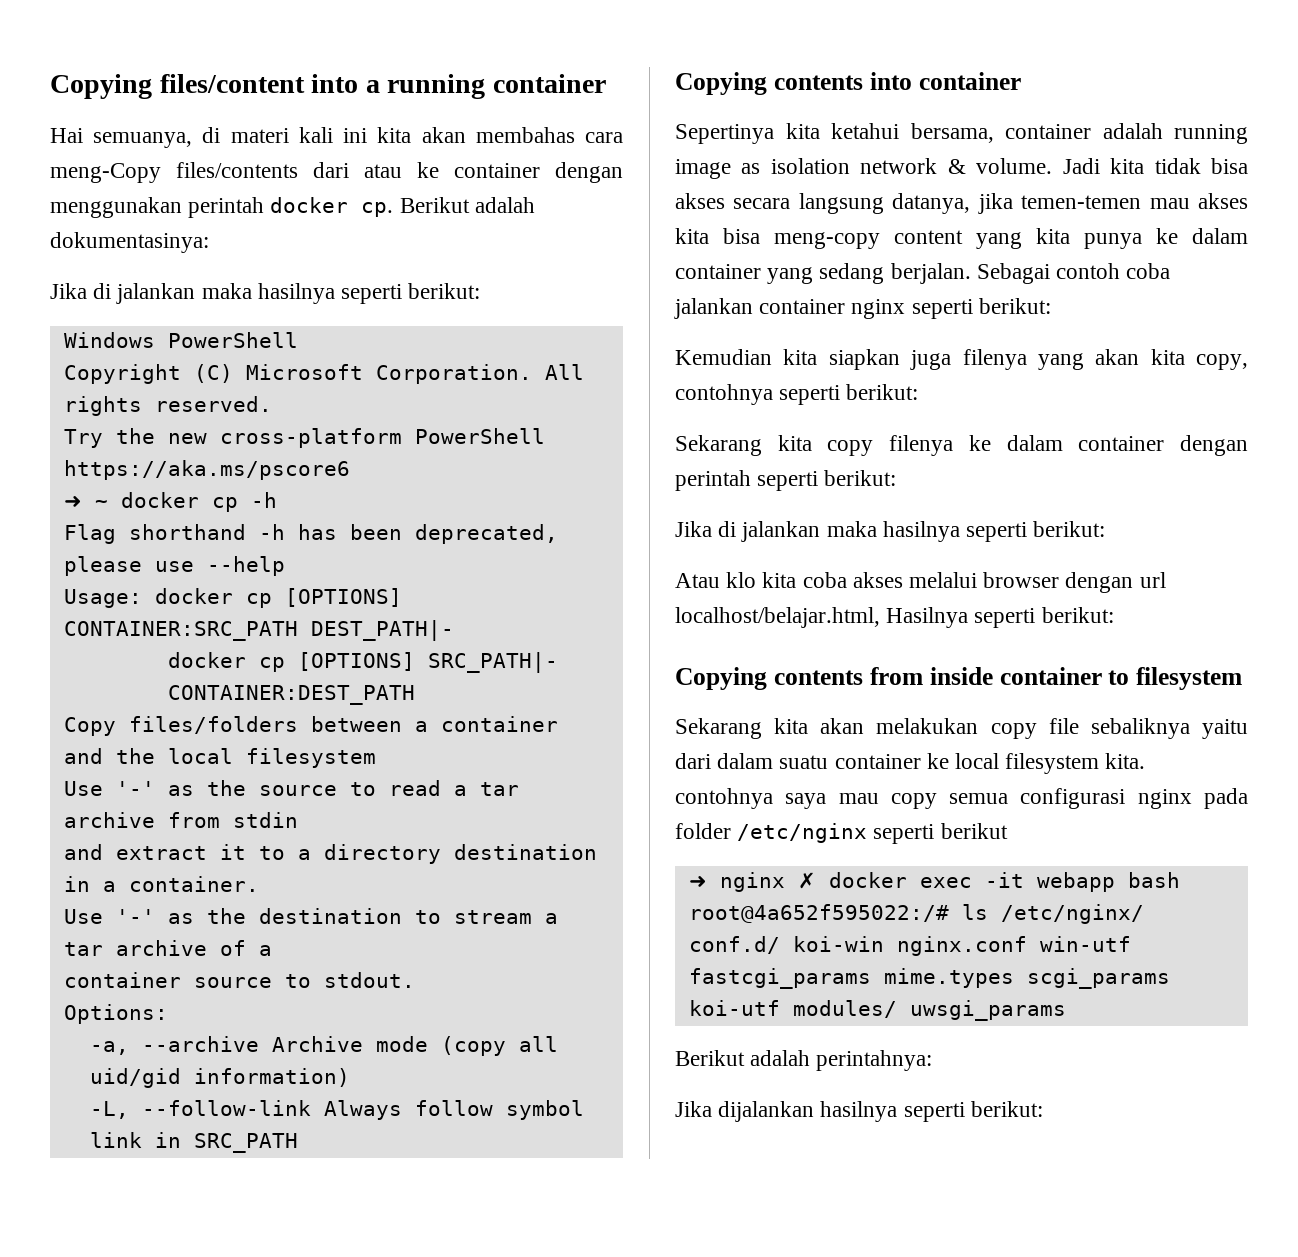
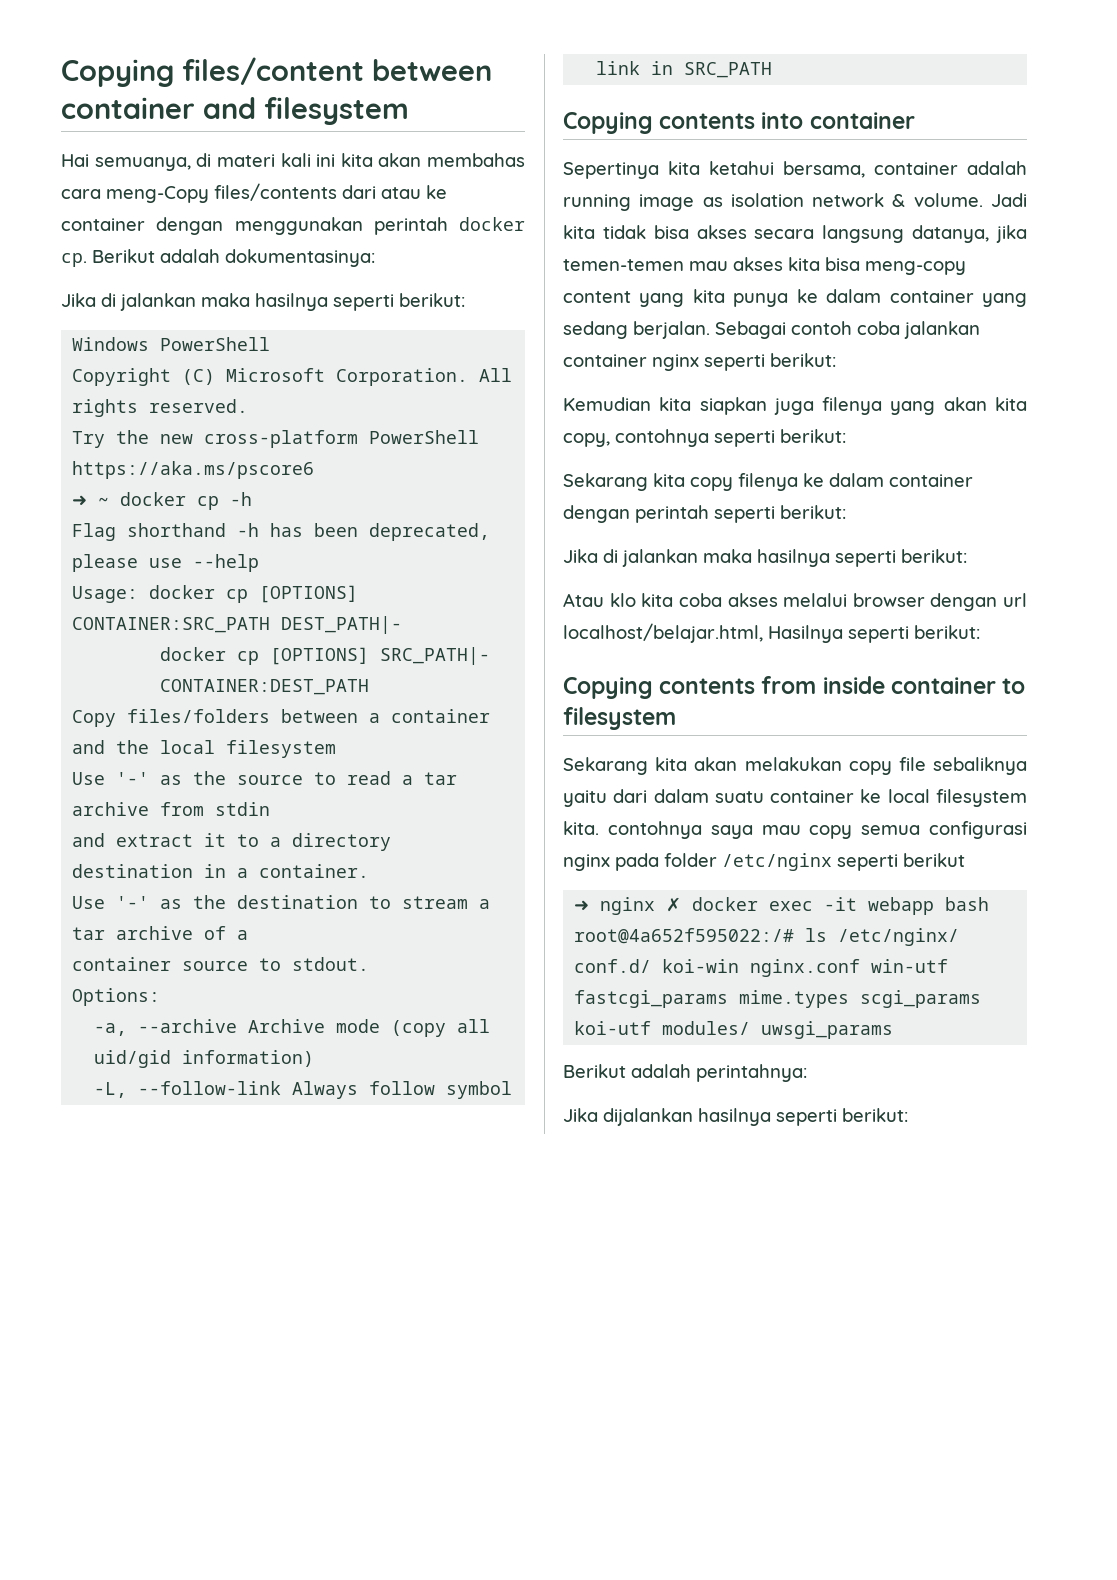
- Copying files/content into a running container
+ Copying files/content between container and filesystem

